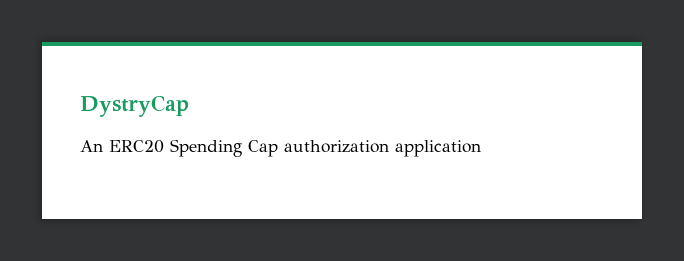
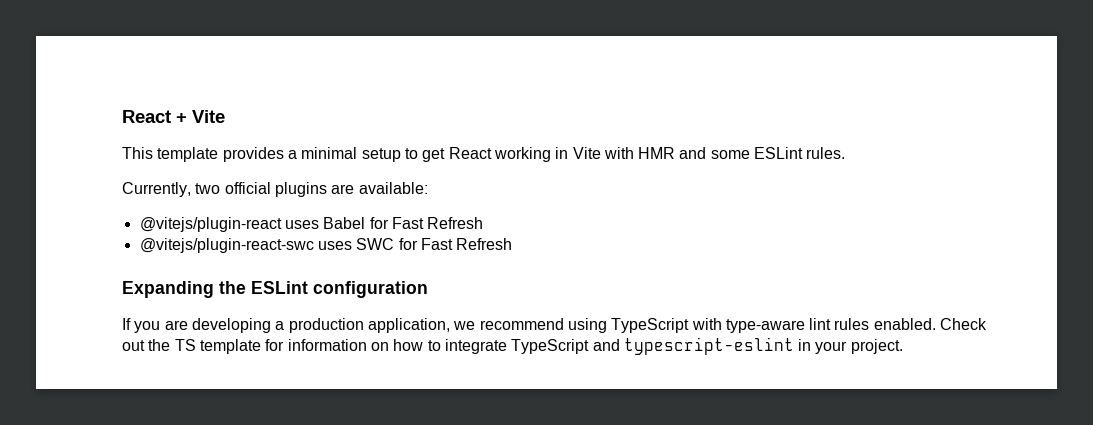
- DystryCap
- An ERC20 Spending Cap authorization application
+ React + Vite
+ This template provides a minimal setup to get React working in Vite with HMR and some ESLint rules.
+ Currently, two official plugins are available:
+ @vitejs/plugin-react uses Babel for Fast Refresh
+ @vitejs/plugin-react-swc uses SWC for Fast Refresh
+ Expanding the ESLint configuration
+ If you are developing a production application, we recommend using TypeScript with type-aware lint rules enabled. Check out the TS template for information on how to integrate TypeScript and typescript-eslint in your project.

